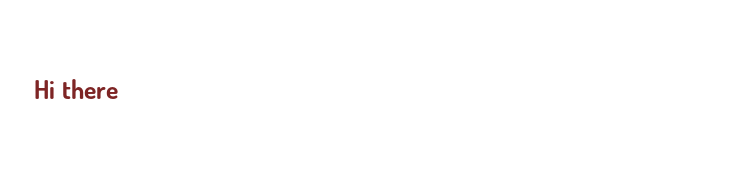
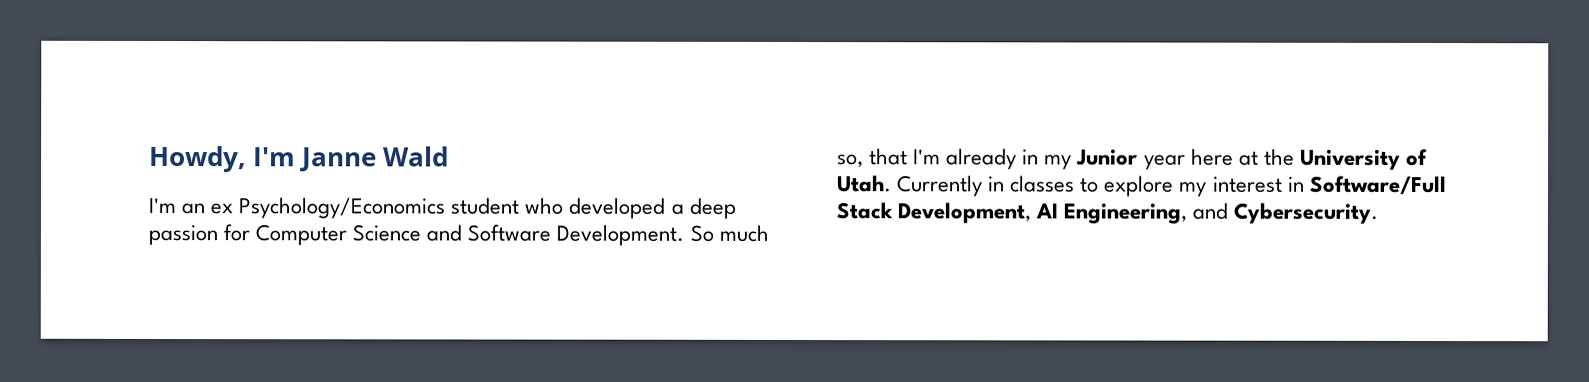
- Hi there
+ Howdy, I'm Janne Wald
+ I'm an ex Psychology/Economics student who developed a deep passion for Computer Science and Software Development. So much so, that I'm already in my Junior year here at the University of Utah. Currently in classes to explore my interest in Software/Full Stack Development, AI Engineering, and Cybersecurity.

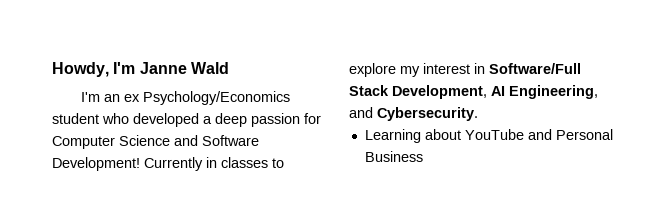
- I'm an ex Psychology/Economics student who developed a deep passion for Computer Science and Software Development. So much so, that I'm already in my Junior year here at the University of Utah.
+ I'm an ex Psychology/Economics student who developed a deep passion for Computer Science and Software Development!
+ Learning about YouTube and Personal Business

